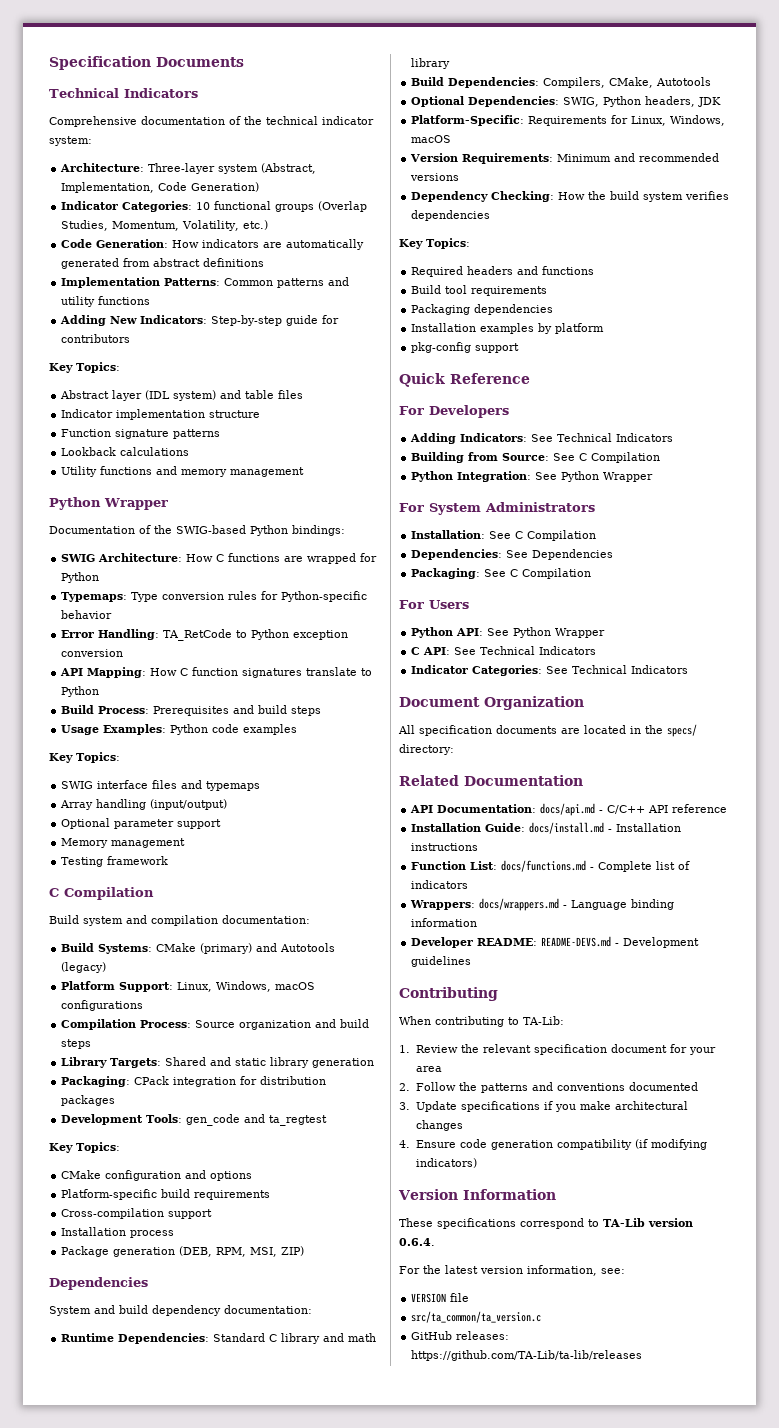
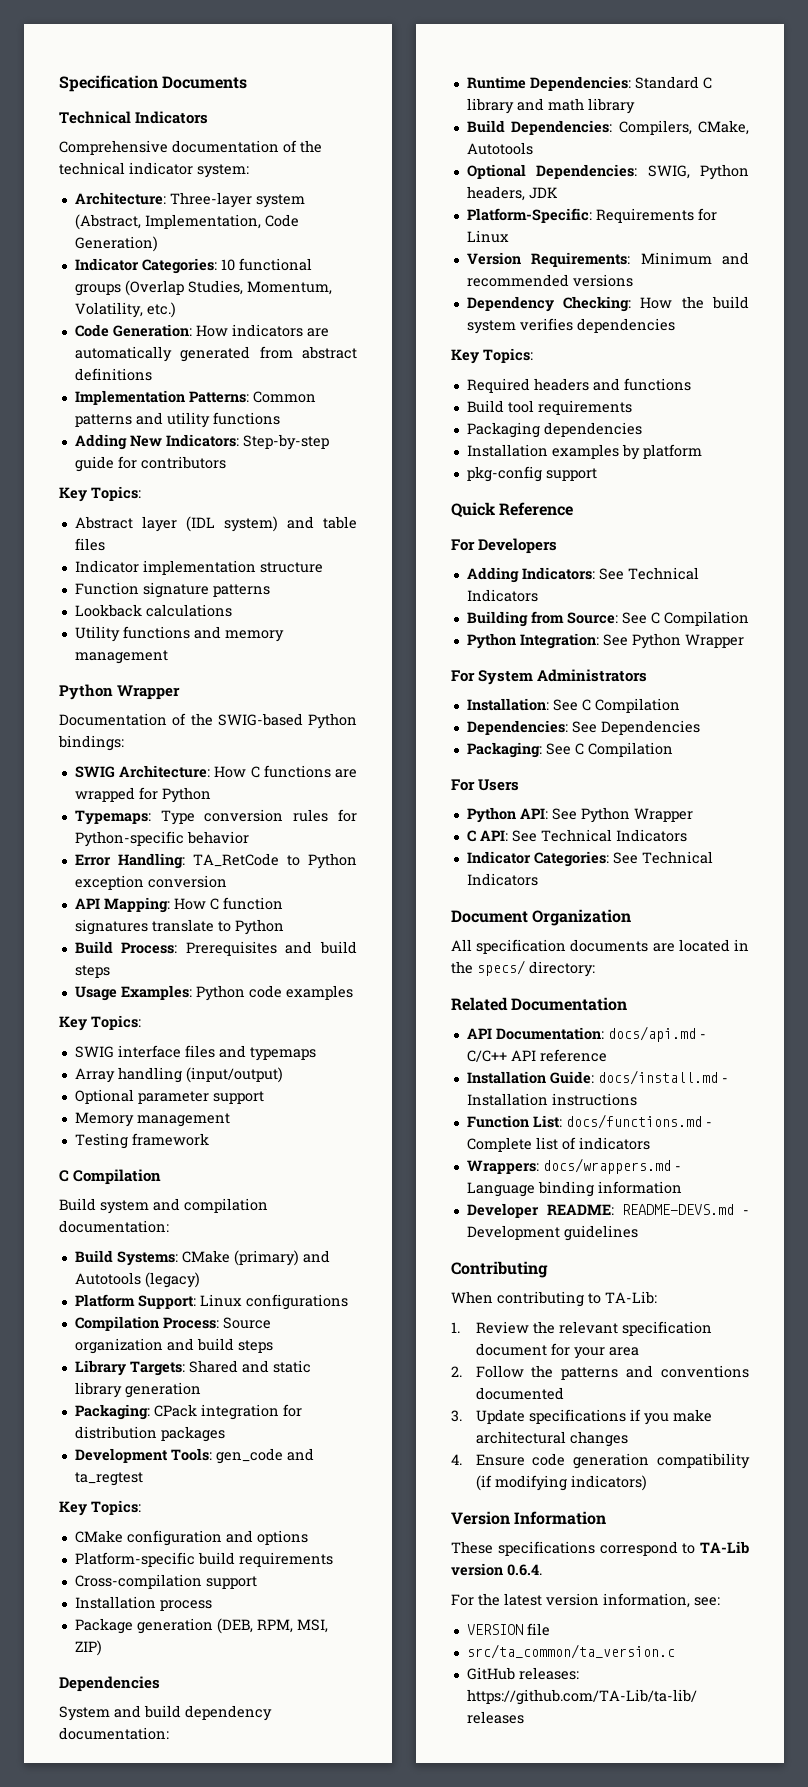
- Platform Support: Linux, Windows, macOS configurations
+ Platform Support: Linux configurations
- Platform-Specific: Requirements for Linux, Windows, macOS
+ Platform-Specific: Requirements for Linux

